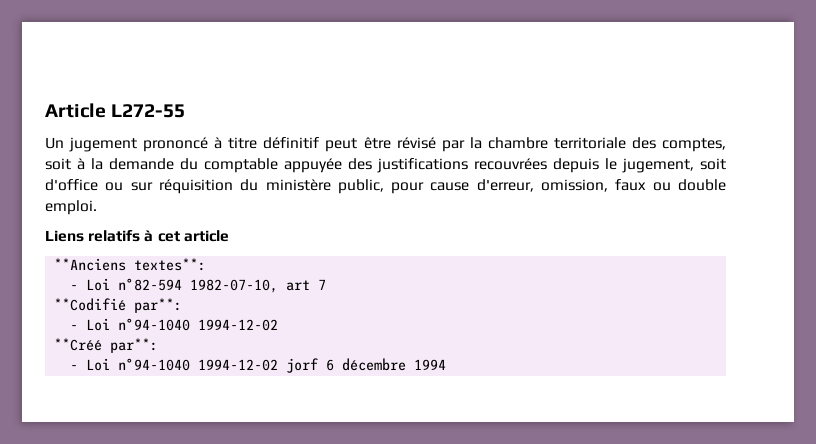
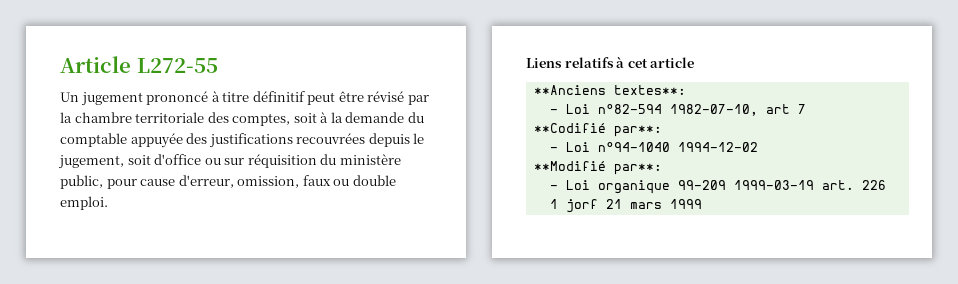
- **Créé par**:
- - Loi n°94-1040 1994-12-02 jorf 6 décembre 1994
+ **Modifié par**:
+ - Loi organique 99-209 1999-03-19 art. 226 1 jorf 21 mars 1999

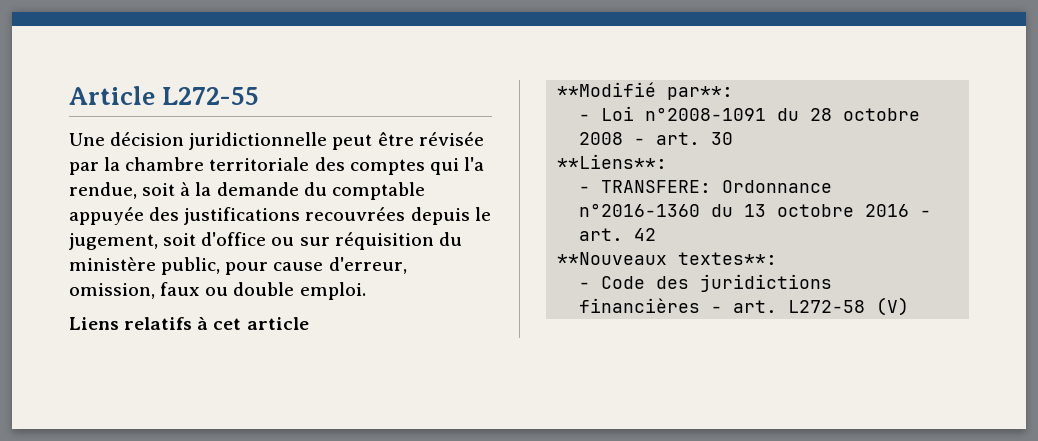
- Un jugement prononcé à titre définitif peut être révisé par la chambre territoriale des comptes, soit à la demande du comptable appuyée des justifications recouvrées depuis le jugement, soit d'office ou sur réquisition du ministère public, pour cause d'erreur, omission, faux ou double emploi.
+ Une décision juridictionnelle peut être révisée par la chambre territoriale des comptes qui l'a rendue, soit à la demande du comptable appuyée des justifications recouvrées depuis le jugement, soit d'office ou sur réquisition du ministère public, pour cause d'erreur, omission, faux ou double emploi.
- **Anciens textes**:
- - Loi n°82-594 1982-07-10, art 7
- **Codifié par**:
- - Loi n°94-1040 1994-12-02
  **Modifié par**:
- - Loi organique 99-209 1999-03-19 art. 226 1 jorf 21 mars 1999
+ - Loi n°2008-1091 du 28 octobre 2008 - art. 30
+ **Liens**:
+ - TRANSFERE: Ordonnance n°2016-1360 du 13 octobre 2016 - art. 42
+ **Nouveaux textes**:
+ - Code des juridictions financières - art. L272-58 (V)

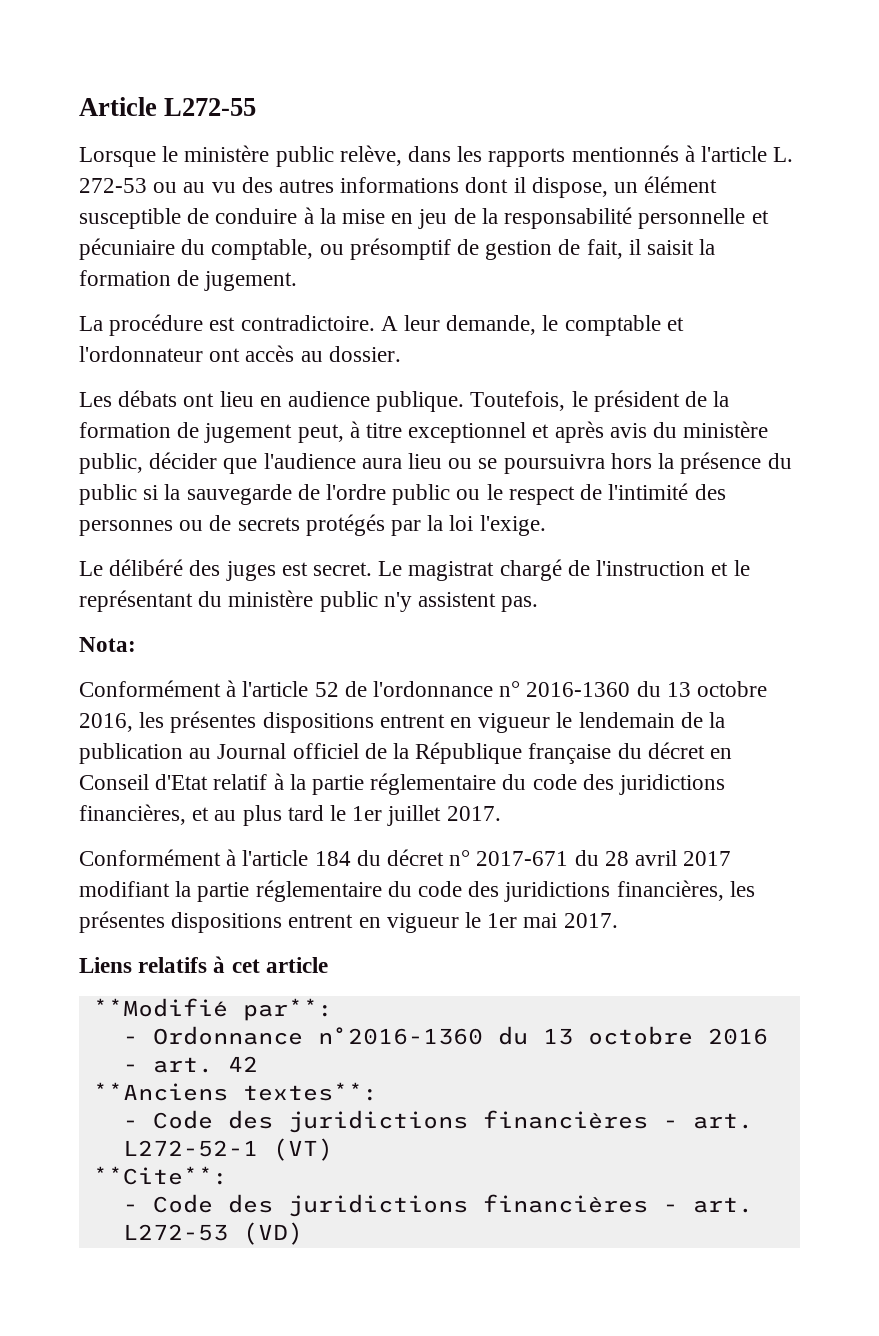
- Une décision juridictionnelle peut être révisée par la chambre territoriale des comptes qui l'a rendue, soit à la demande du comptable appuyée des justifications recouvrées depuis le jugement, soit d'office ou sur réquisition du ministère public, pour cause d'erreur, omission, faux ou double emploi.
+ Lorsque le ministère public relève, dans les rapports mentionnés à l'article L. 272-53 ou au vu des autres informations dont il dispose, un élément susceptible de conduire à la mise en jeu de la responsabilité personnelle et pécuniaire du comptable, ou présomptif de gestion de fait, il saisit la formation de jugement.
+ La procédure est contradictoire. A leur demande, le comptable et l'ordonnateur ont accès au dossier.
+ Les débats ont lieu en audience publique. Toutefois, le président de la formation de jugement peut, à titre exceptionnel et après avis du ministère public, décider que l'audience aura lieu ou se poursuivra hors la présence du public si la sauvegarde de l'ordre public ou le respect de l'intimité des personnes ou de secrets protégés par la loi l'exige.
+ Le délibéré des juges est secret. Le magistrat chargé de l'instruction et le représentant du ministère public n'y assistent pas.
+ Nota:
+ Conformément à l'article 52 de l'ordonnance n° 2016-1360 du 13 octobre 2016, les présentes dispositions entrent en vigueur le lendemain de la publication au Journal officiel de la République française du décret en Conseil d'Etat relatif à la partie réglementaire du code des juridictions financières, et au plus tard le 1er juillet 2017.
+ Conformément à l'article 184 du décret n° 2017-671 du 28 avril 2017 modifiant la partie réglementaire du code des juridictions financières, les présentes dispositions entrent en vigueur le 1er mai 2017.
- - Loi n°2008-1091 du 28 octobre 2008 - art. 30
- **Liens**:
- - TRANSFERE: Ordonnance n°2016-1360 du 13 octobre 2016 - art. 42
+ - Ordonnance n°2016-1360 du 13 octobre 2016 - art. 42
- **Nouveaux textes**:
+ **Anciens textes**:
- - Code des juridictions financières - art. L272-58 (V)
+ - Code des juridictions financières - art. L272-52-1 (VT)
+ **Cite**:
+ - Code des juridictions financières - art. L272-53 (VD)

